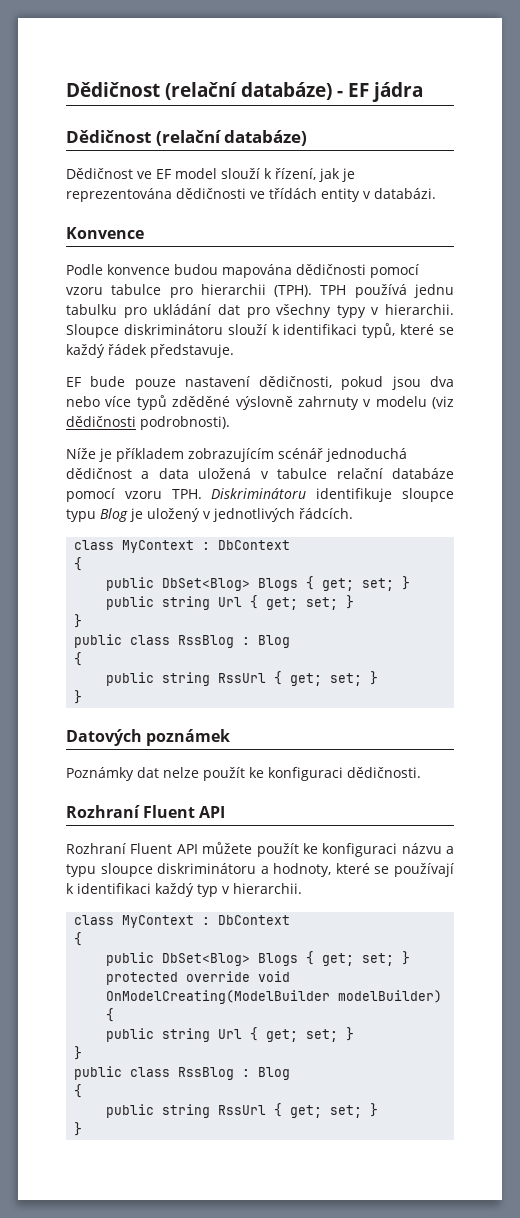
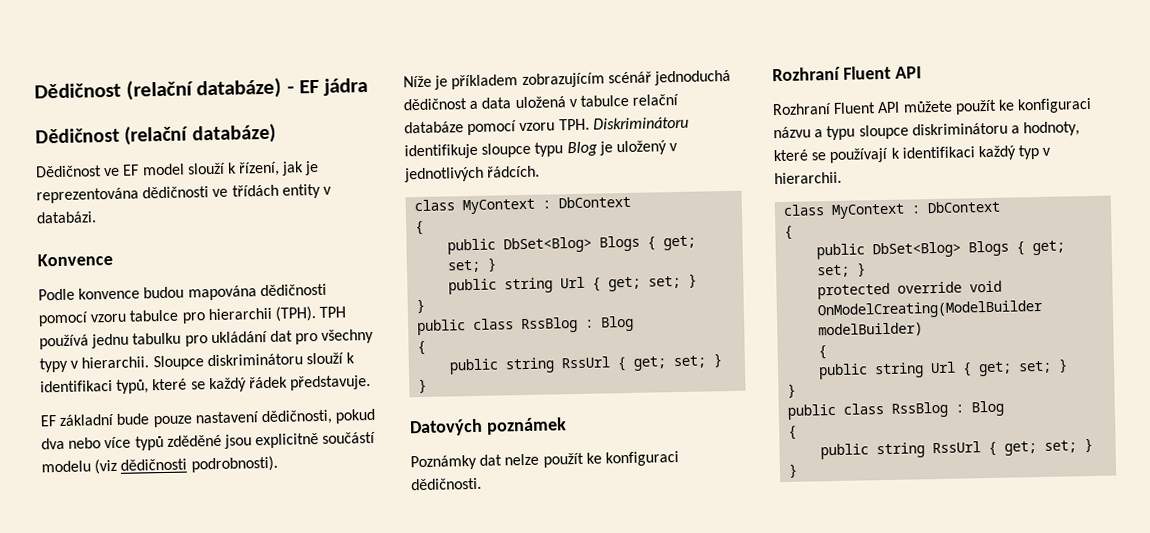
- EF bude pouze nastavení dědičnosti, pokud jsou dva nebo více typů zděděné výslovně zahrnuty v modelu (viz dědičnosti podrobnosti).
+ EF základní bude pouze nastavení dědičnosti, pokud dva nebo více typů zděděné jsou explicitně součástí modelu (viz dědičnosti podrobnosti).

